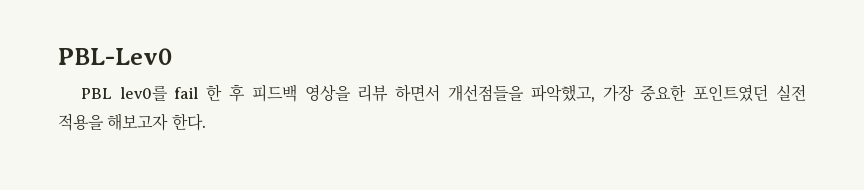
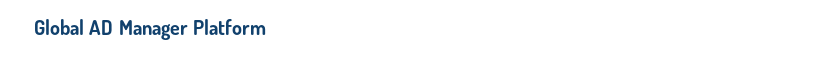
- PBL-Lev0
- PBL lev0를 fail 한 후 피드백 영상을 리뷰 하면서 개선점들을 파악했고, 가장 중요한 포인트였던 실전 적용을 해보고자 한다.
+ Global AD Manager Platform

